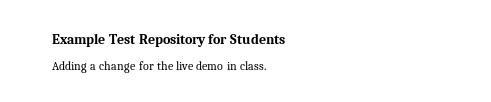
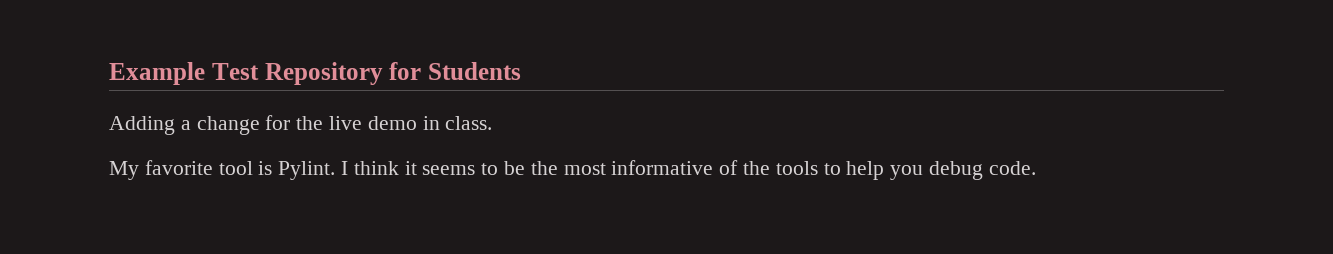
+ My favorite tool is Pylint. I think it seems to be the most informative of the tools to help you debug code.

